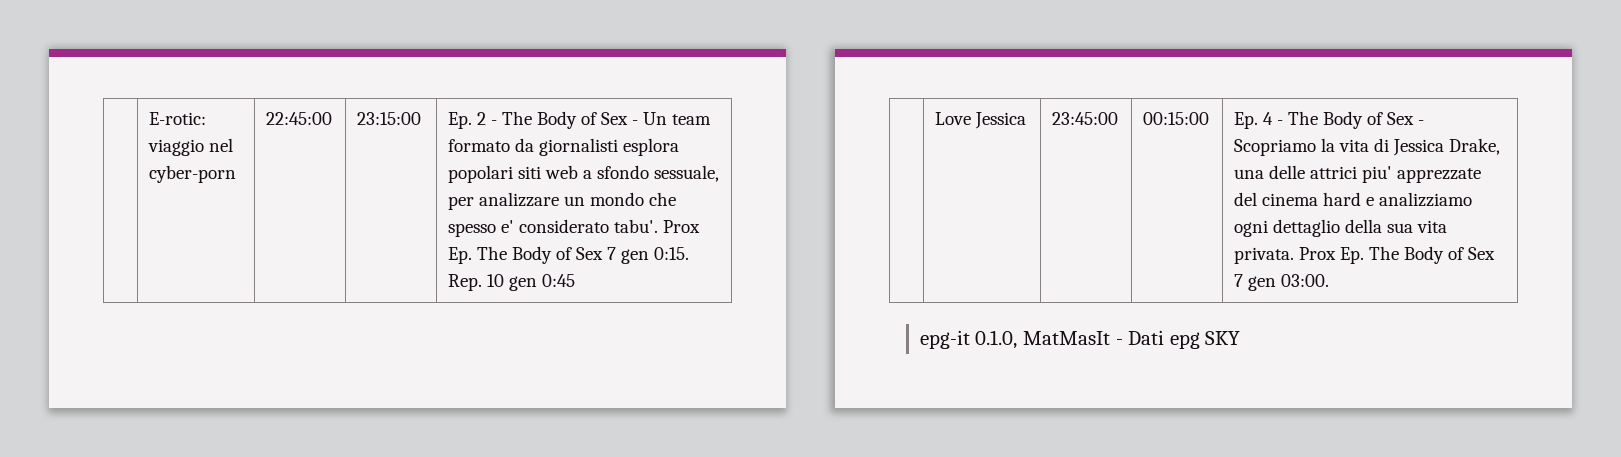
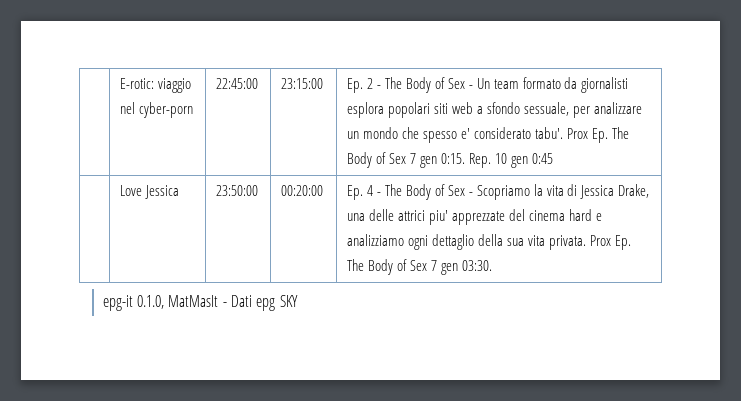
- 23:45:00 | 00:15:00
+ 23:50:00 | 00:20:00
- Prox Ep. The Body of Sex 7 gen 03:00.
+ Prox Ep. The Body of Sex 7 gen 03:30.

